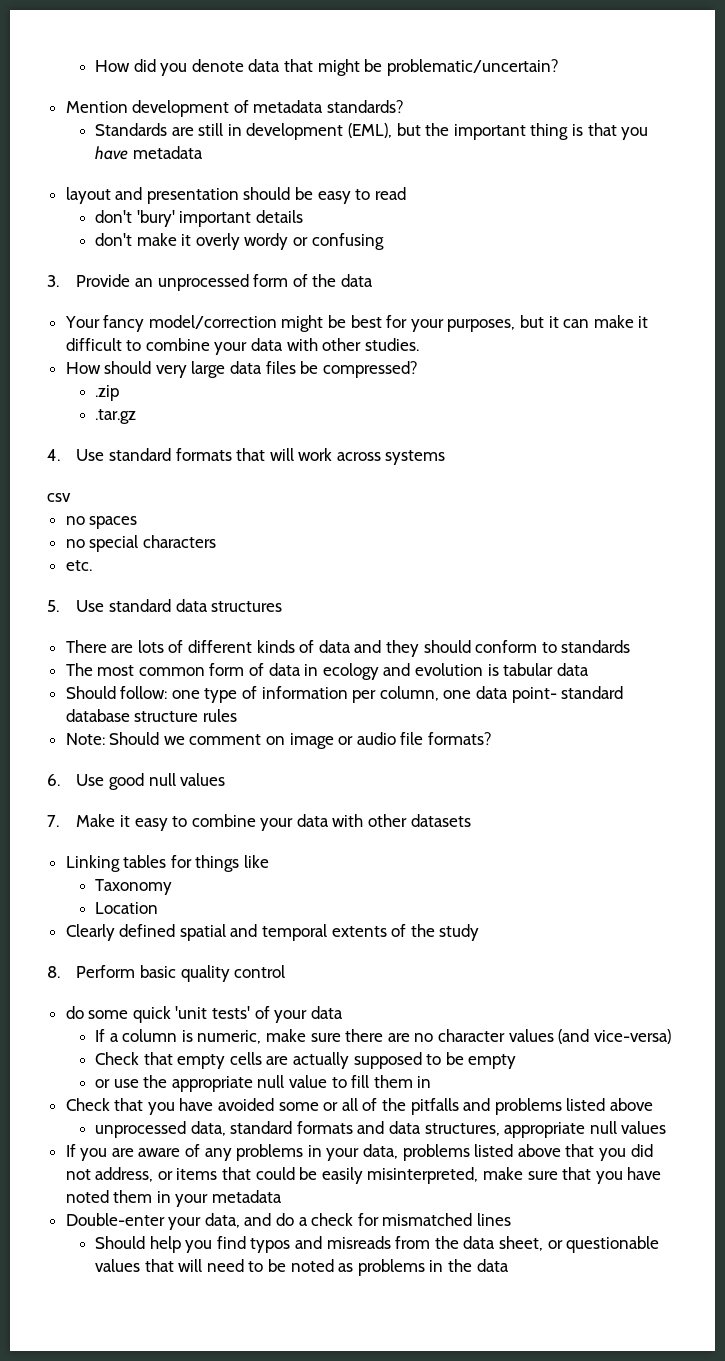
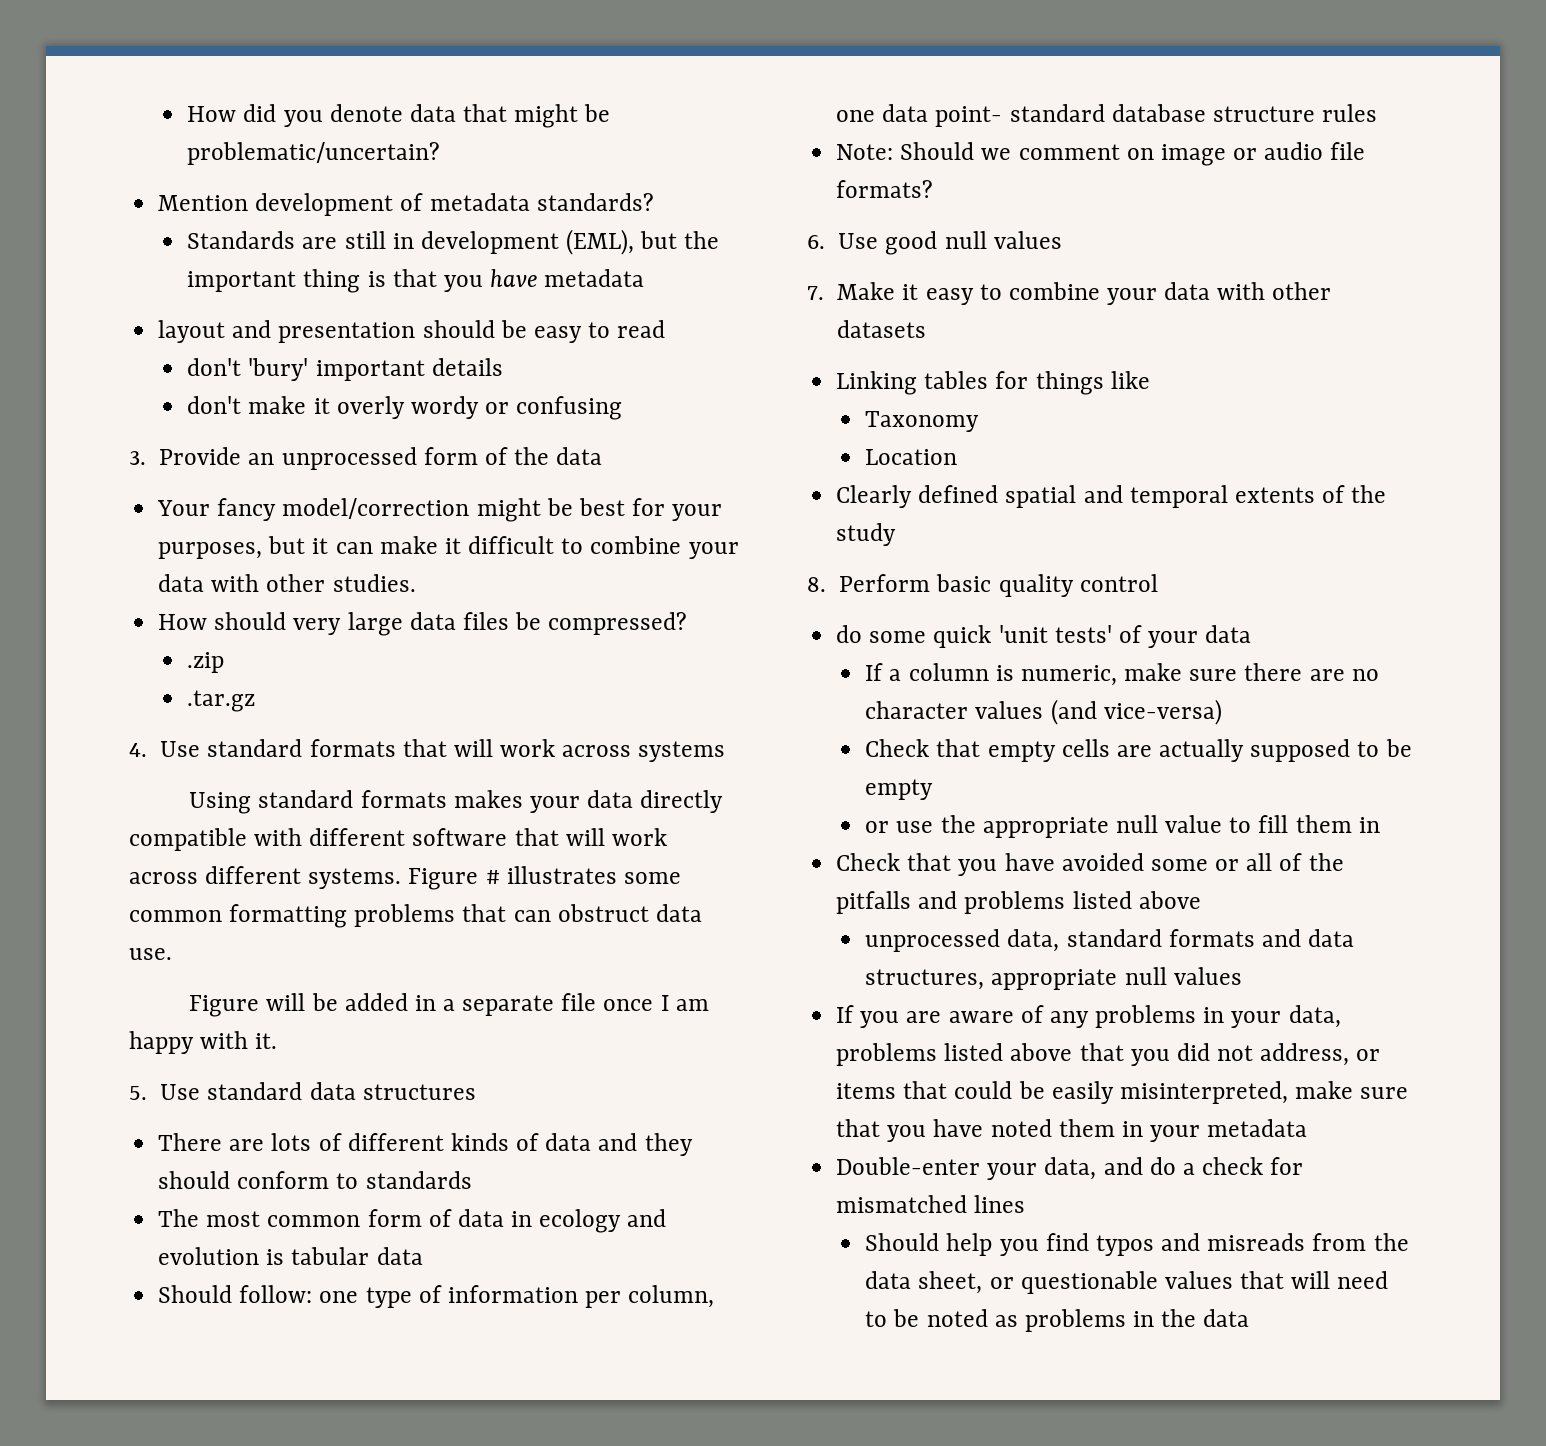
- csv
- no spaces
- no special characters
- etc.
+ Using standard formats makes your data directly compatible with different software that will work across different systems. Figure # illustrates some common formatting problems that can obstruct data use.
+ Figure will be added in a separate file once I am happy with it.

